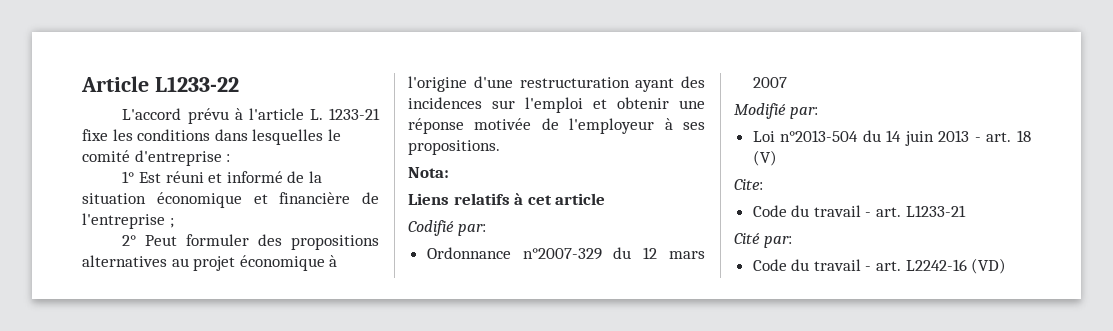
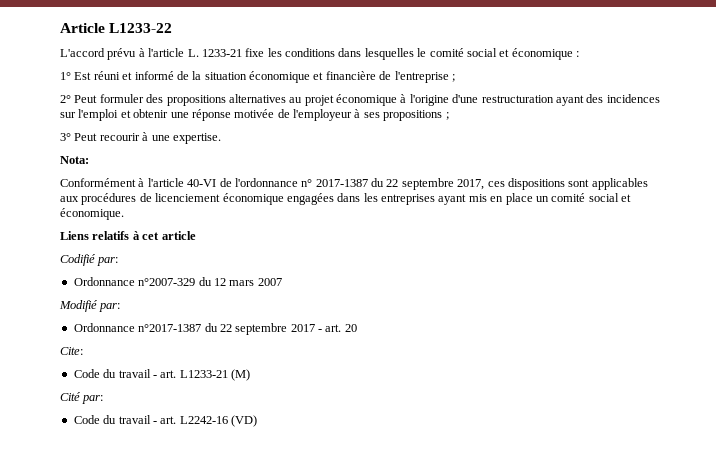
- L'accord prévu à l'article L. 1233-21 fixe les conditions dans lesquelles le comité d'entreprise :
+ L'accord prévu à l'article L. 1233-21 fixe les conditions dans lesquelles le comité social et économique :
- 2° Peut formuler des propositions alternatives au projet économique à l'origine d'une restructuration ayant des incidences sur l'emploi et obtenir une réponse motivée de l'employeur à ses propositions.
+ 2° Peut formuler des propositions alternatives au projet économique à l'origine d'une restructuration ayant des incidences sur l'emploi et obtenir une réponse motivée de l'employeur à ses propositions ;
+ 3° Peut recourir à une expertise.
  Nota:
+ Conformément à l'article 40-VI de l'ordonnance n° 2017-1387 du 22 septembre 2017, ces dispositions sont applicables aux procédures de licenciement économique engagées dans les entreprises ayant mis en place un comité social et économique.
- Loi n°2013-504 du 14 juin 2013 - art. 18 (V)
+ Ordonnance n°2017-1387 du 22 septembre 2017 - art. 20
- Code du travail - art. L1233-21
+ Code du travail - art. L1233-21 (M)

